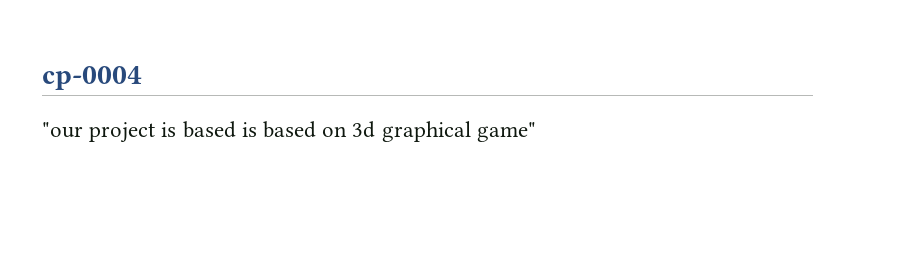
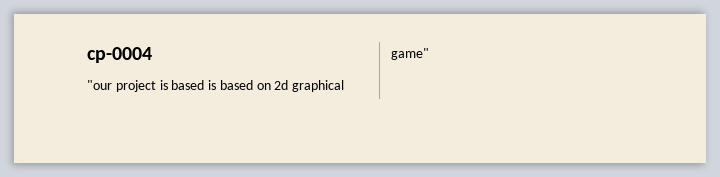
- "our project is based is based on 3d graphical game"
+ "our project is based is based on 2d graphical game"

